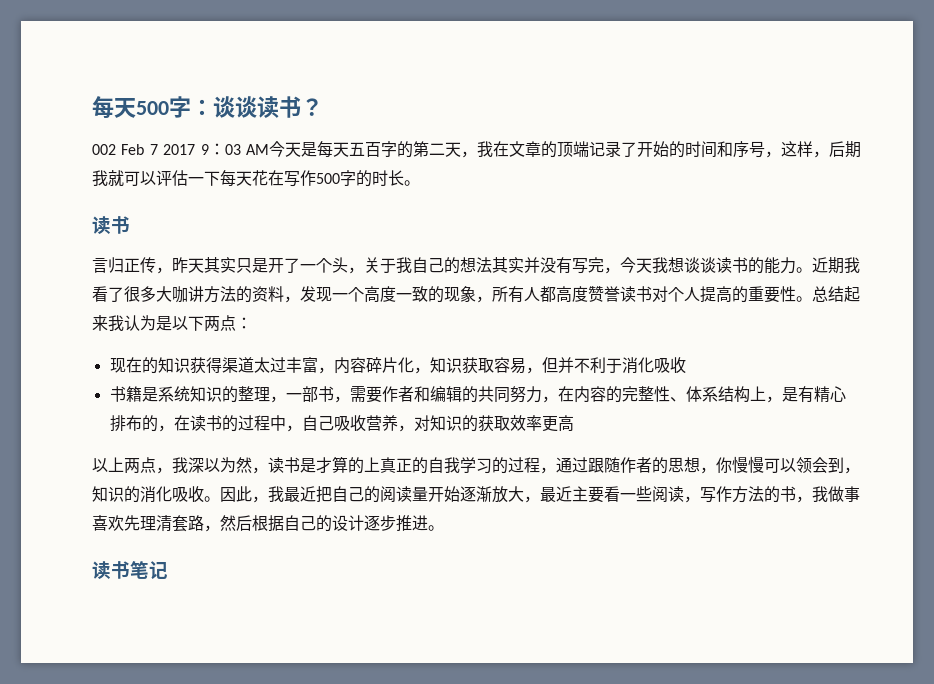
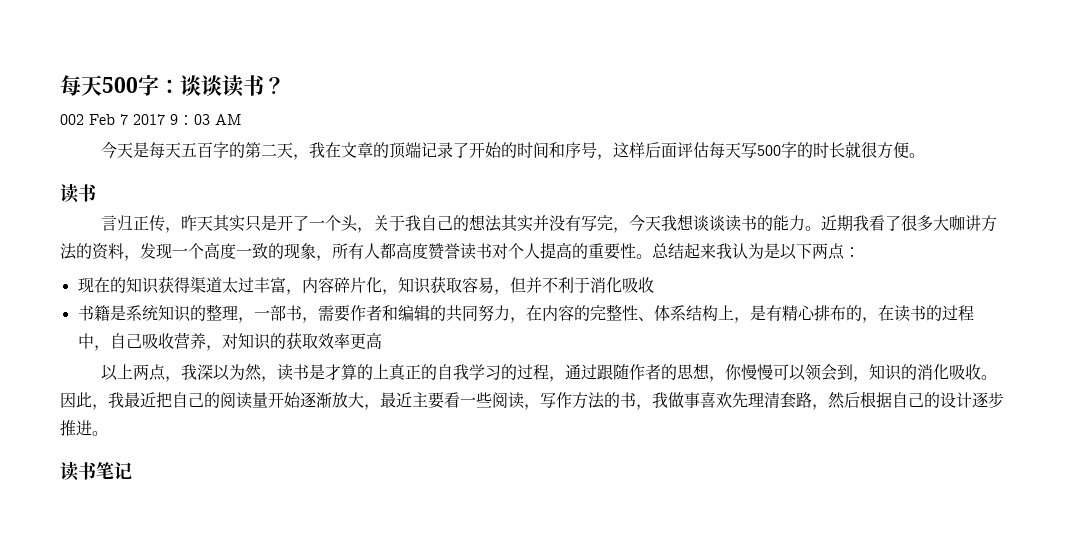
- 002 Feb 7 2017 9：03 AM今天是每天五百字的第二天，我在文章的顶端记录了开始的时间和序号，这样，后期我就可以评估一下每天花在写作500字的时长。
+ 002 Feb 7 2017 9：03 AM
+ 今天是每天五百字的第二天，我在文章的顶端记录了开始的时间和序号，这样后面评估每天写500字的时长就很方便。

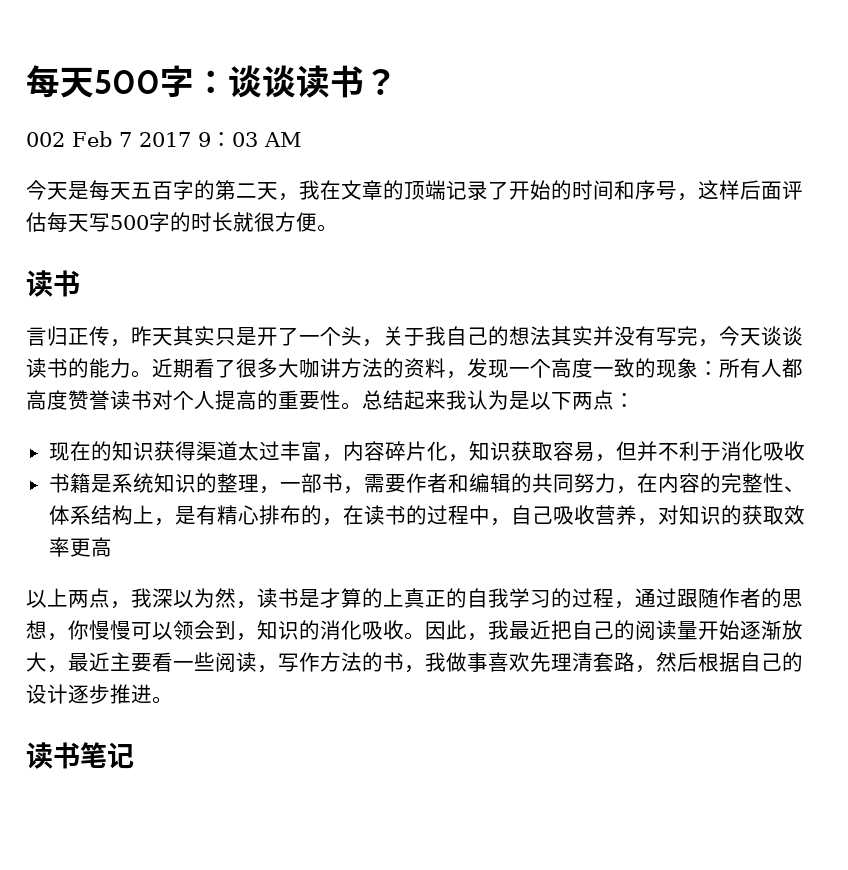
- 言归正传，昨天其实只是开了一个头，关于我自己的想法其实并没有写完，今天我想谈谈读书的能力。
+ 言归正传，昨天其实只是开了一个头，关于我自己的想法其实并没有写完，今天谈谈读书的能力。
- 近期我看了很多大咖讲方法的资料，发现一个高度一致的现象，所有人都高度赞誉读书对个人提高的重要性。
+ 近期看了很多大咖讲方法的资料，发现一个高度一致的现象：所有人都高度赞誉读书对个人提高的重要性。

